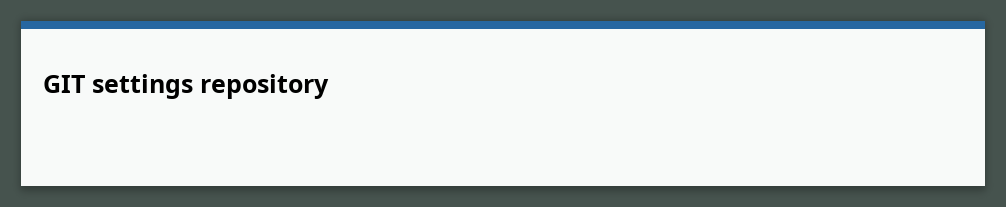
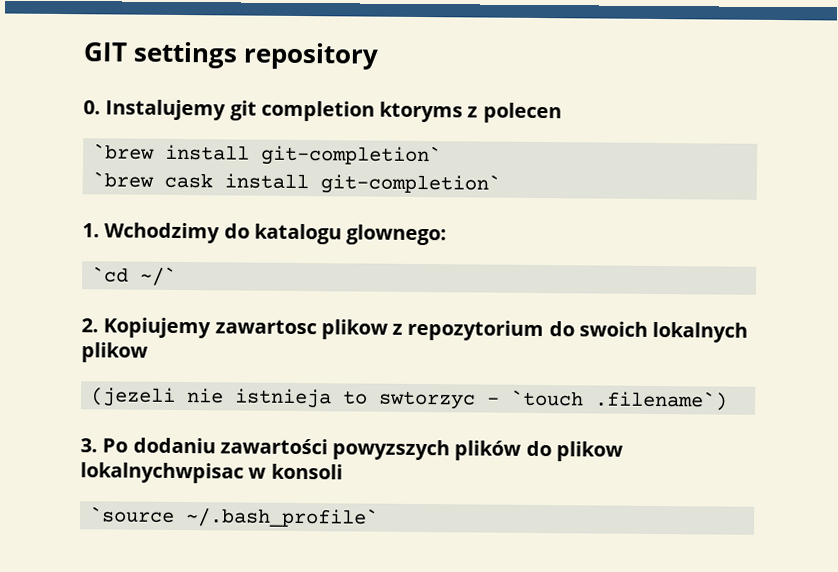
+ 0. Instalujemy git completion ktoryms z polecen
+ `brew install git-completion`
+ `brew cask install git-completion`
+ 1. Wchodzimy do katalogu glownego:
+ `cd ~/`
+ 2. Kopiujemy zawartosc plikow z repozytorium do swoich lokalnych plikow
+ (jezeli nie istnieja to swtorzyc - `touch .filename`)
+ 3. Po dodaniu zawartości powyzszych plików do plikow lokalnychwpisac w konsoli
+ `source ~/.bash_profile`

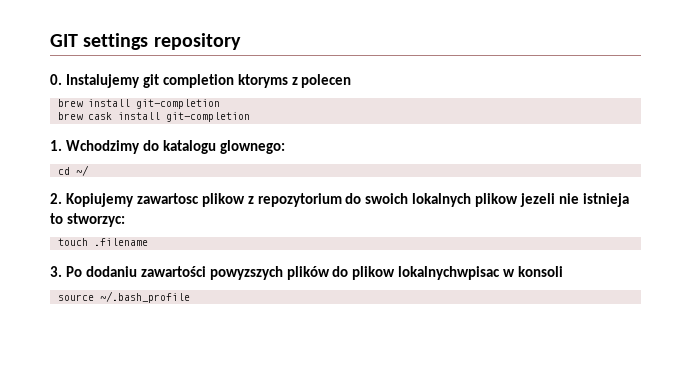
- `brew install git-completion`
- `brew cask install git-completion`
+ brew install git-completion
+ brew cask install git-completion
- `cd ~/`
+ cd ~/
- 2. Kopiujemy zawartosc plikow z repozytorium do swoich lokalnych plikow
- (jezeli nie istnieja to swtorzyc - `touch .filename`)
+ 2. Kopiujemy zawartosc plikow z repozytorium do swoich lokalnych plikow jezeli nie istnieja to stworzyc:
+ touch .filename
- `source ~/.bash_profile`
+ source ~/.bash_profile

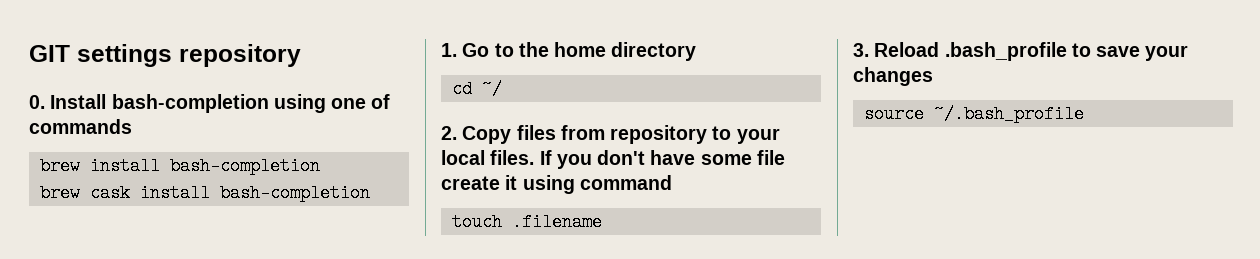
- 0. Instalujemy git completion ktoryms z polecen
+ 0. Install bash-completion using one of commands
- brew install git-completion
+ brew install bash-completion
- brew cask install git-completion
+ brew cask install bash-completion
- 1. Wchodzimy do katalogu glownego:
+ 1. Go to the home directory
  cd ~/
- 2. Kopiujemy zawartosc plikow z repozytorium do swoich lokalnych plikow jezeli nie istnieja to stworzyc:
+ 2. Copy files from repository to your local files. If you don't have some file create it using command
  touch .filename
- 3. Po dodaniu zawartości powyzszych plików do plikow lokalnychwpisac w konsoli
+ 3. Reload .bash_profile to save your changes

